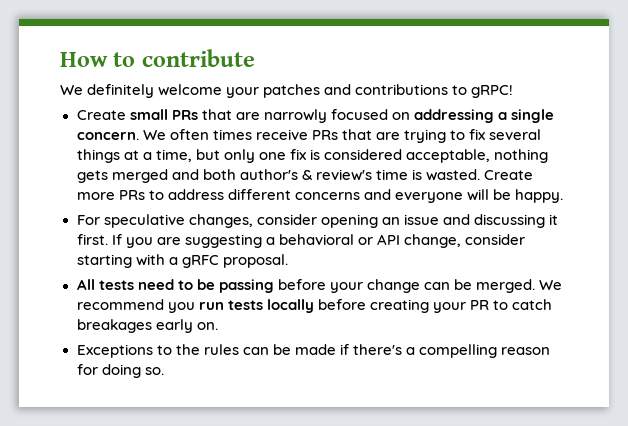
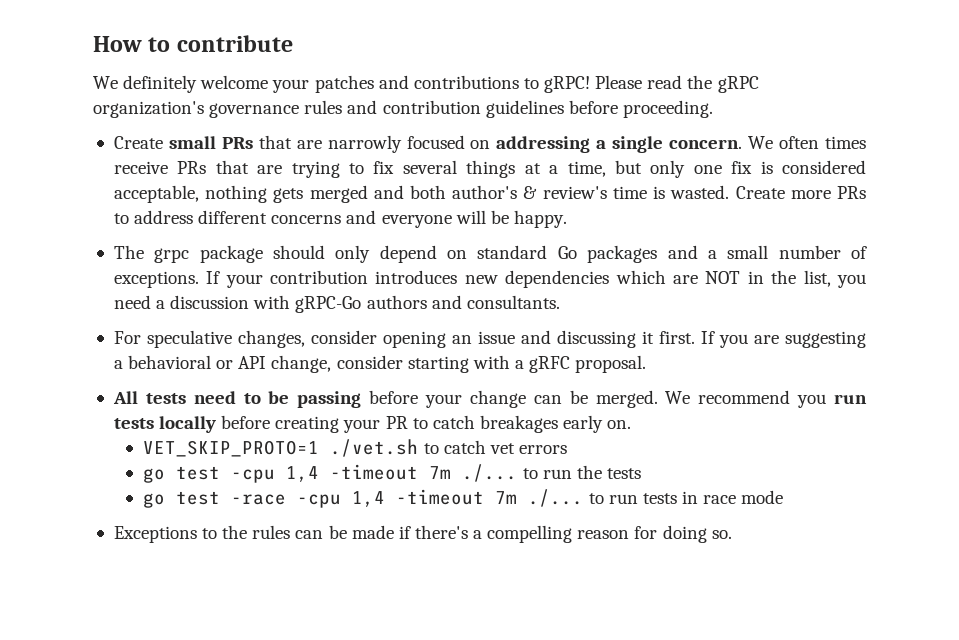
+ Please read the gRPC organization's governance rules and contribution guidelines before proceeding.
+ The grpc package should only depend on standard Go packages and a small number of exceptions. If your contribution introduces new dependencies which are NOT in the list, you need a discussion with gRPC-Go authors and consultants.
+ VET_SKIP_PROTO=1 ./vet.sh to catch vet errors
+ go test -cpu 1,4 -timeout 7m ./... to run the tests
+ go test -race -cpu 1,4 -timeout 7m ./... to run tests in race mode

